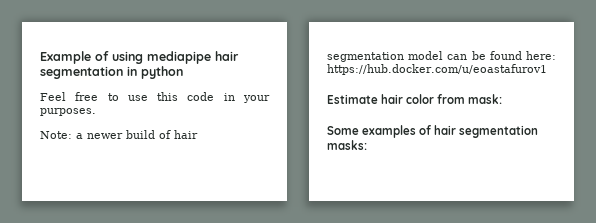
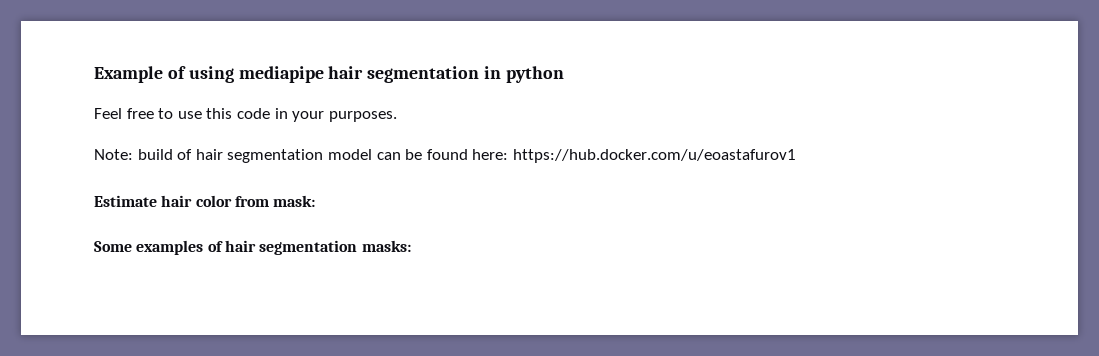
- Note: a newer build of hair segmentation model can be found here: https://hub.docker.com/u/eoastafurov1
+ Note: build of hair segmentation model can be found here: https://hub.docker.com/u/eoastafurov1

